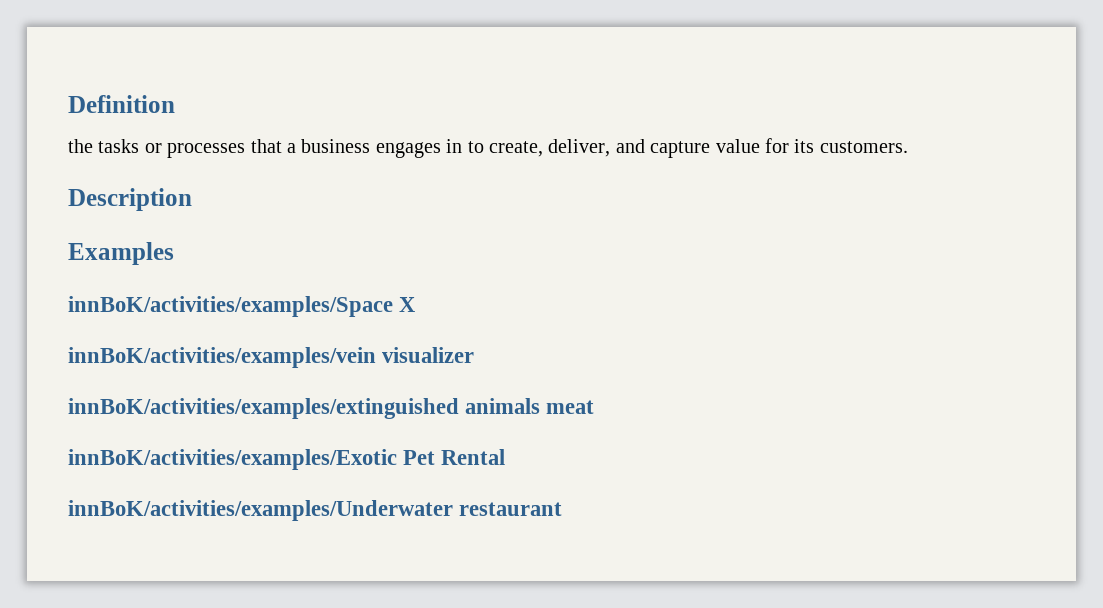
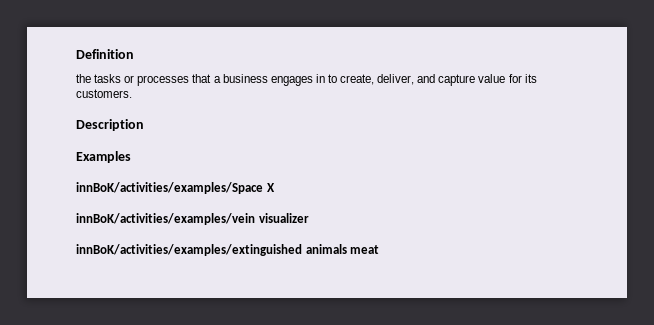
- innBoK/activities/examples/Exotic Pet Rental
- innBoK/activities/examples/Underwater restaurant

